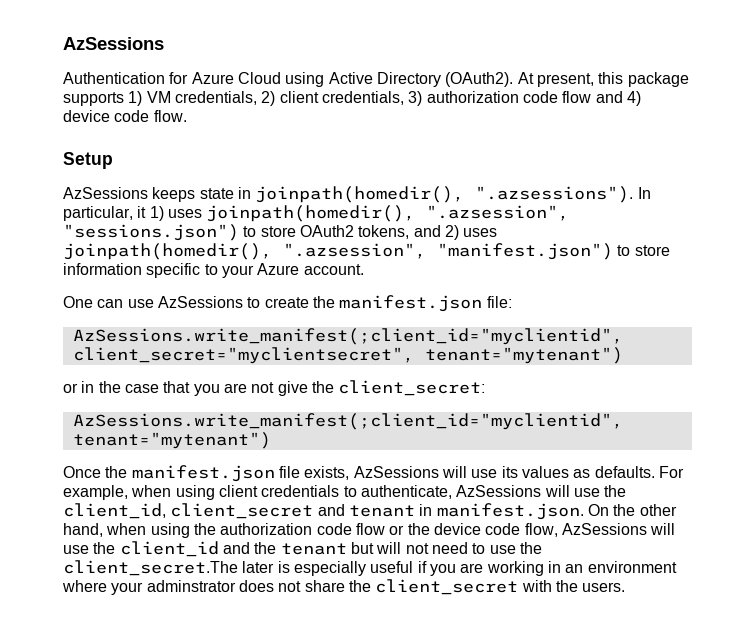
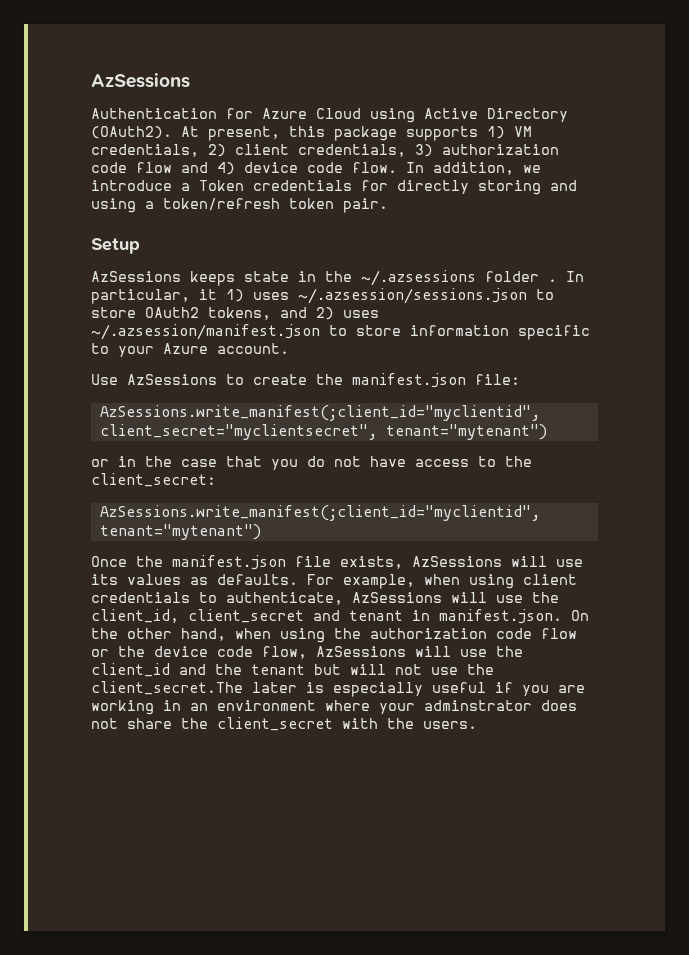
+ In addition, we introduce a Token credentials for directly storing and using a token/refresh token pair.
- AzSessions keeps state in joinpath(homedir(), ".azsessions"). In particular, it 1) uses joinpath(homedir(), ".azsession", "sessions.json") to store OAuth2 tokens, and 2) uses joinpath(homedir(), ".azsession", "manifest.json") to store information specific to your Azure account.
+ AzSessions keeps state in the ~/.azsessions folder . In particular, it 1) uses ~/.azsession/sessions.json to store OAuth2 tokens, and 2) uses ~/.azsession/manifest.json to store information specific to your Azure account.
- One can use AzSessions to create the manifest.json file:
+ Use AzSessions to create the manifest.json file:
- or in the case that you are not give the client_secret:
+ or in the case that you do not have access to the client_secret:
- For example, when using client credentials to authenticate, AzSessions will use the client_id, client_secret and tenant in manifest.json. On the other hand, when using the authorization code flow or the device code flow, AzSessions will use the client_id and the tenant but will not need to use the client_secret.The later is especially useful if you are working in an environment where your adminstrator does not share the client_secret with the users.
+ For example, when using client credentials to authenticate, AzSessions will use the client_id, client_secret and tenant in manifest.json. On the other hand, when using the authorization code flow or the device code flow, AzSessions will use the client_id and the tenant but will not use the client_secret.The later is especially useful if you are working in an environment where your adminstrator does not share the client_secret with the users.

